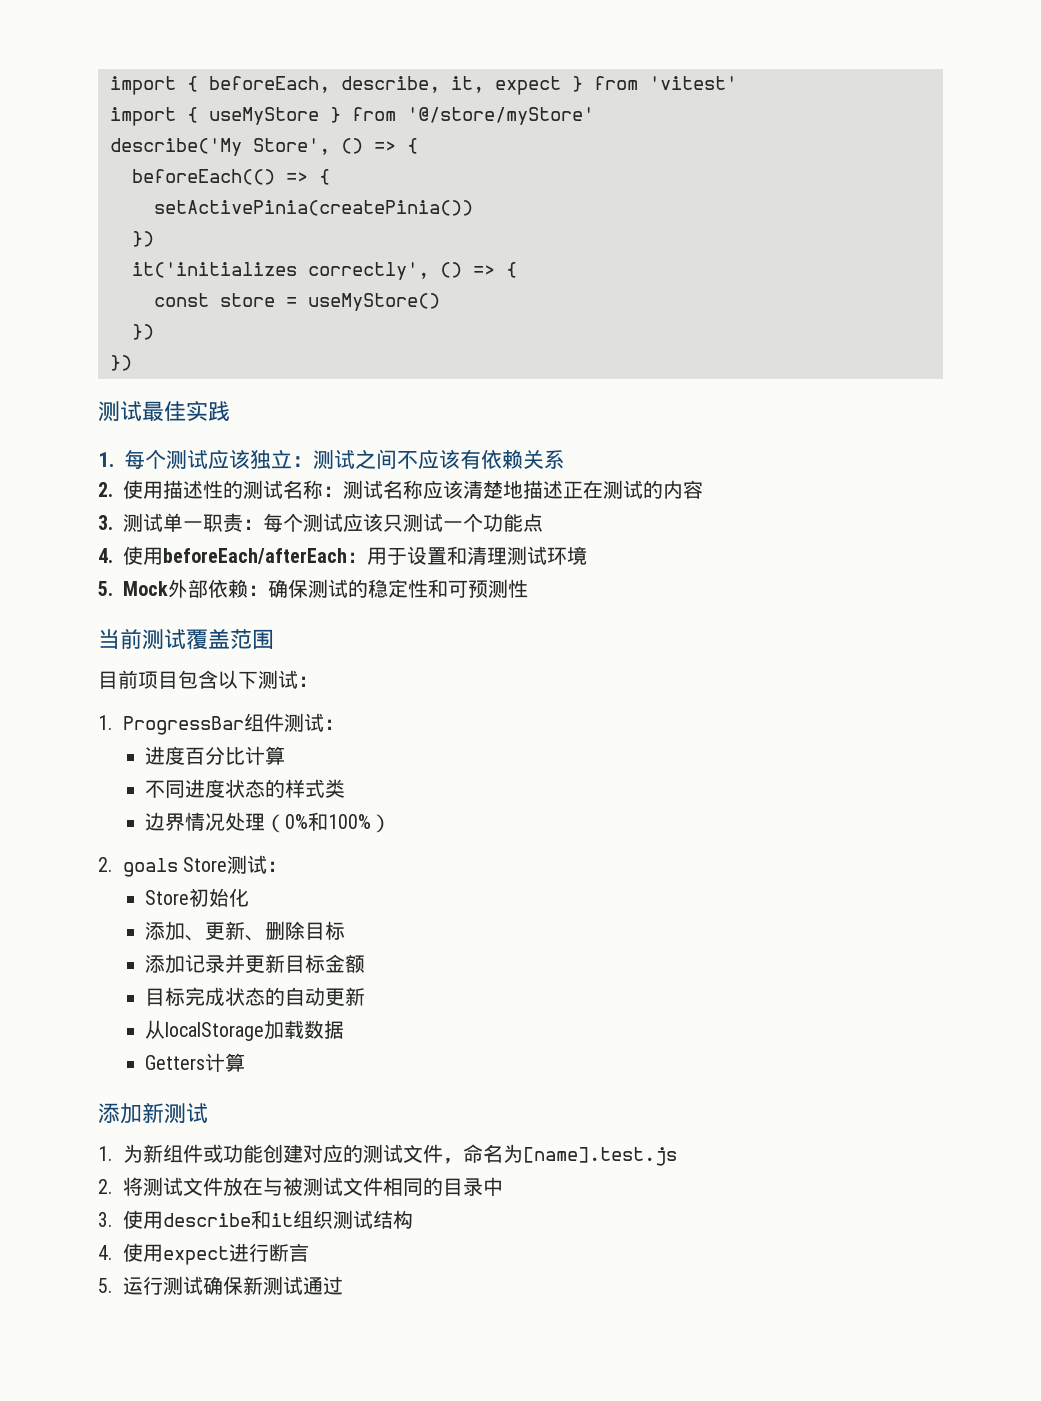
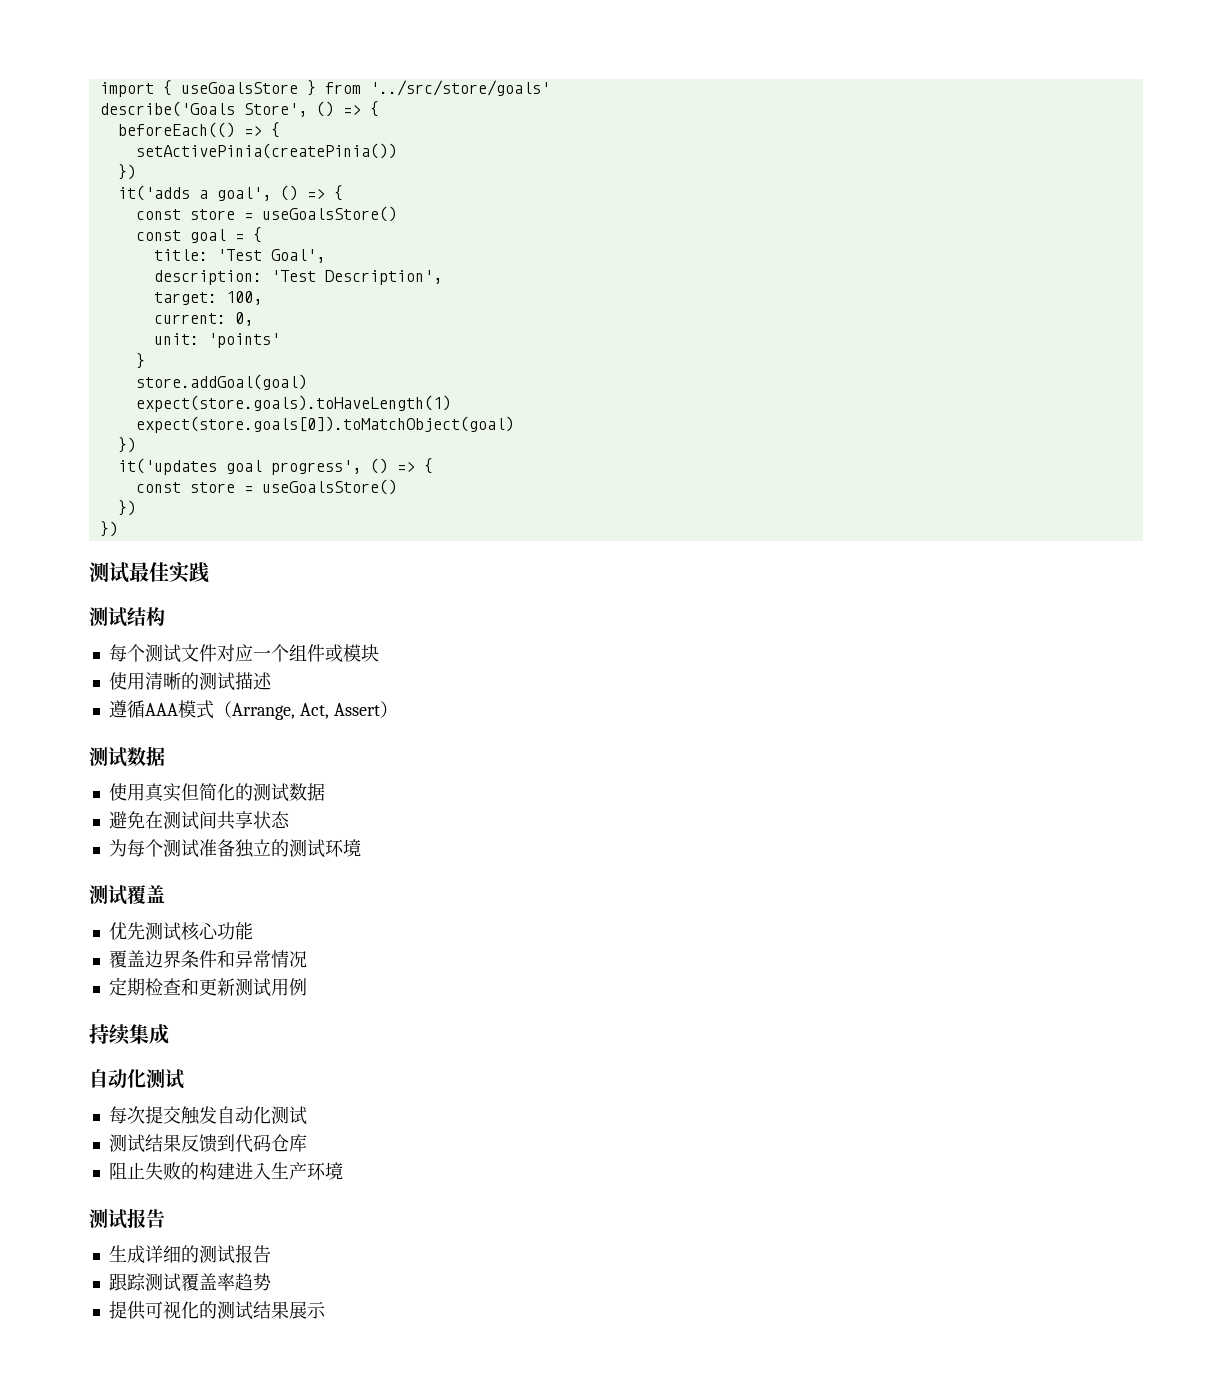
- import { beforeEach, describe, it, expect } from 'vitest'
- import { useMyStore } from '@/store/myStore'
- describe('My Store', () => {
+ import { useGoalsStore } from '../src/store/goals'
+ describe('Goals Store', () => {
- it('initializes correctly', () => {
- const store = useMyStore()
+ it('adds a goal', () => {
+ const store = useGoalsStore()
+ const goal = {
+ title: 'Test Goal',
+ description: 'Test Description',
+ target: 100,
+ current: 0,
+ unit: 'points'
+ }
+ store.addGoal(goal)
+ expect(store.goals).toHaveLength(1)
+ expect(store.goals[0]).toMatchObject(goal)
+ })
+ it('updates goal progress', () => {
+ const store = useGoalsStore()
- 1.每个测试应该独立：测试之间不应该有依赖关系
- 2.使用描述性的测试名称：测试名称应该清楚地描述正在测试的内容
- 3.测试单一职责：每个测试应该只测试一个功能点
- 4.使用beforeEach/afterEach：用于设置和清理测试环境
- 5. Mock外部依赖：确保测试的稳定性和可预测性
- 当前测试覆盖范围
- 目前项目包含以下测试：
- 1. ProgressBar组件测试：
- 进度百分比计算
- 不同进度状态的样式类
- 边界情况处理（0%和100%）
- 2. goals Store测试：
- Store初始化
- 添加、更新、删除目标
- 添加记录并更新目标金额
- 目标完成状态的自动更新
- 从localStorage加载数据
- Getters计算
- 添加新测试
- 1.为新组件或功能创建对应的测试文件，命名为[name].test.js
- 2.将测试文件放在与被测试文件相同的目录中
- 3.使用describe和it组织测试结构
- 4.使用expect进行断言
- 5.运行测试确保新测试通过
+ 测试结构
+ 每个测试文件对应一个组件或模块
+ 使用清晰的测试描述
+ 遵循AAA模式（Arrange, Act, Assert）
+ 测试数据
+ 使用真实但简化的测试数据
+ 避免在测试间共享状态
+ 为每个测试准备独立的测试环境
+ 测试覆盖
+ 优先测试核心功能
+ 覆盖边界条件和异常情况
+ 定期检查和更新测试用例
+ 持续集成
+ 自动化测试
+ 每次提交触发自动化测试
+ 测试结果反馈到代码仓库
+ 阻止失败的构建进入生产环境
+ 测试报告
+ 生成详细的测试报告
+ 跟踪测试覆盖率趋势
+ 提供可视化的测试结果展示

